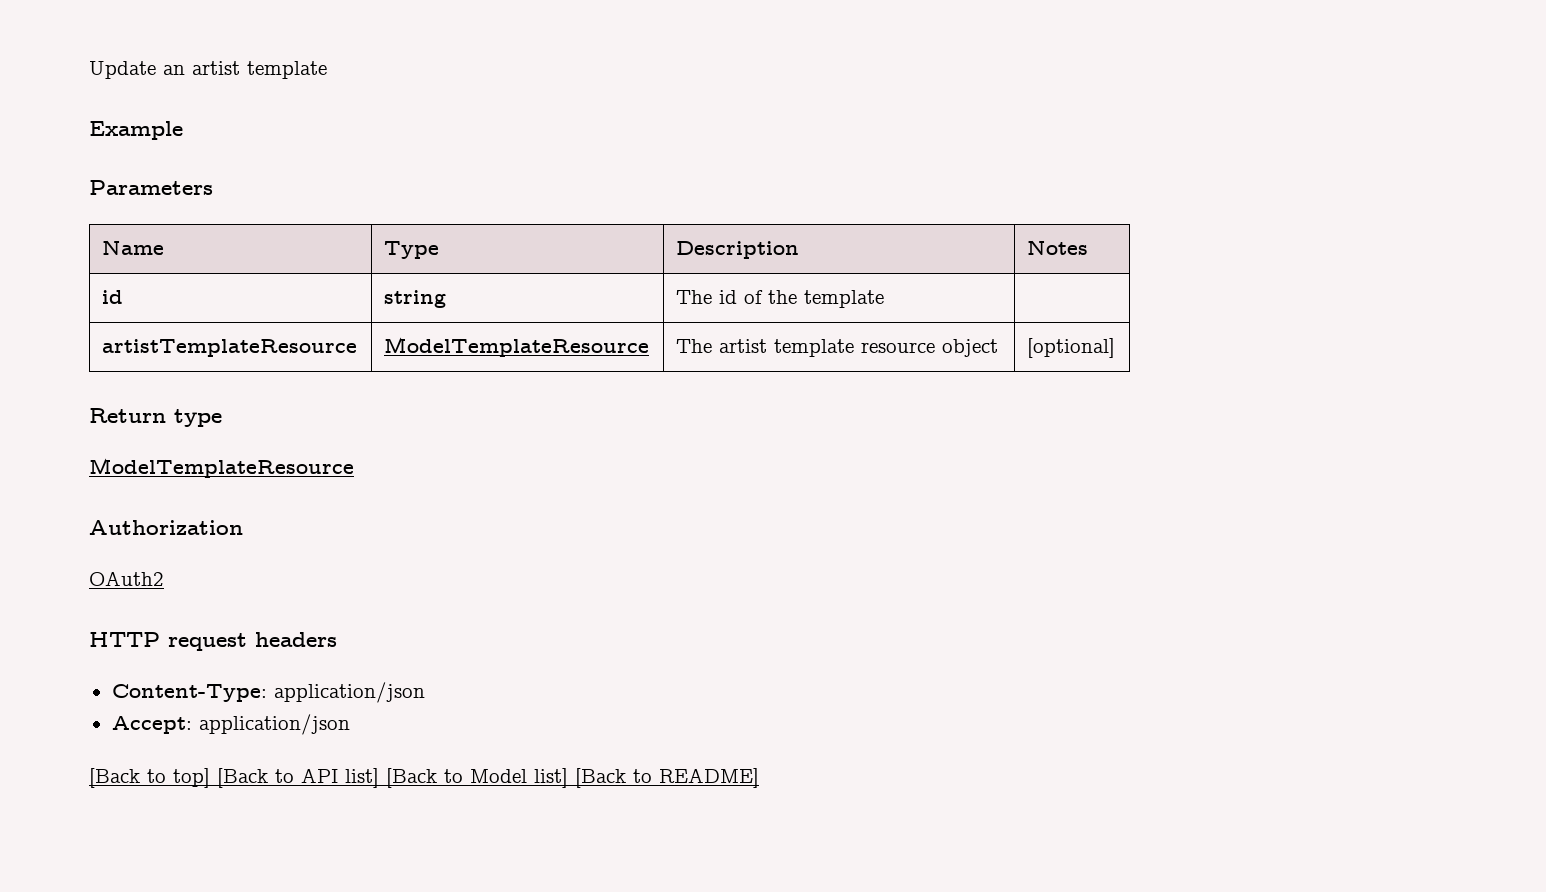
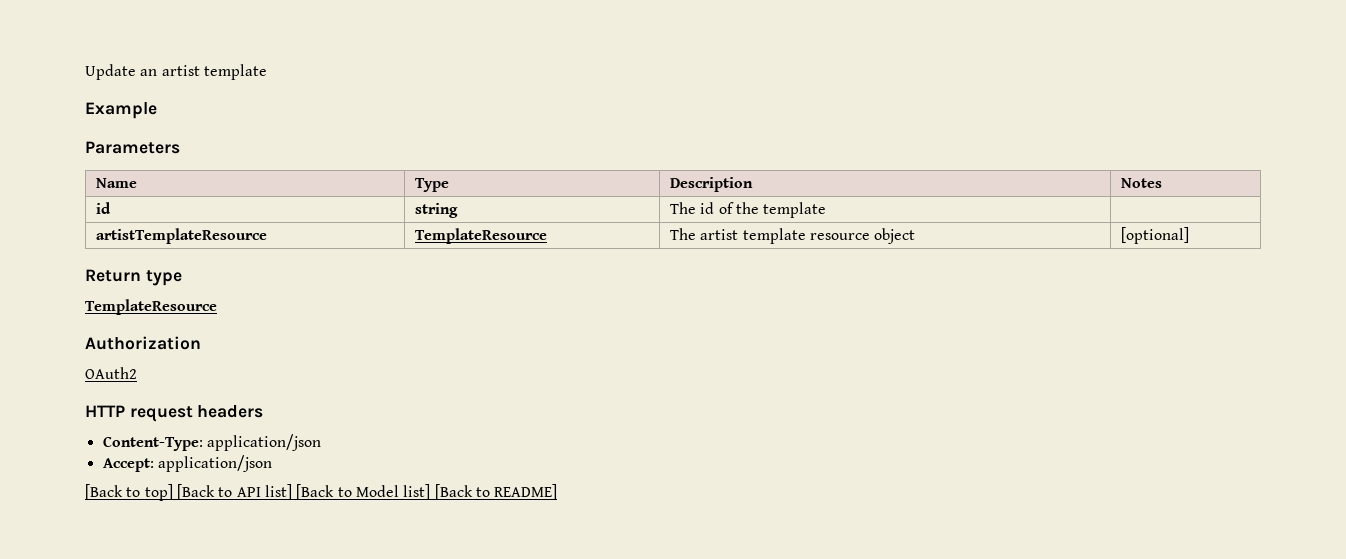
- artistTemplateResource | ModelTemplateResource | The artist template resource object | [optional]
+ artistTemplateResource | TemplateResource | The artist template resource object | [optional]
  Return type
- ModelTemplateResource
+ TemplateResource

